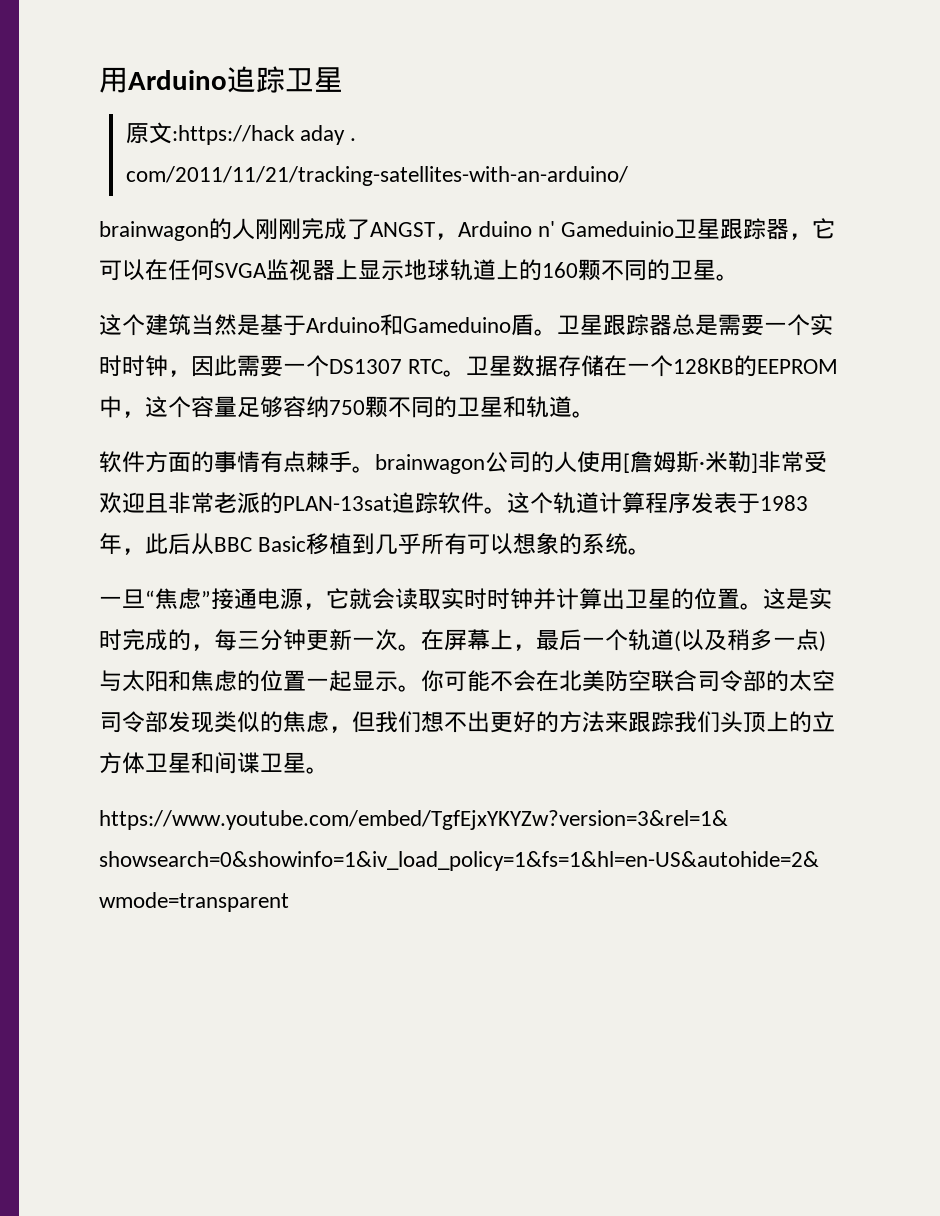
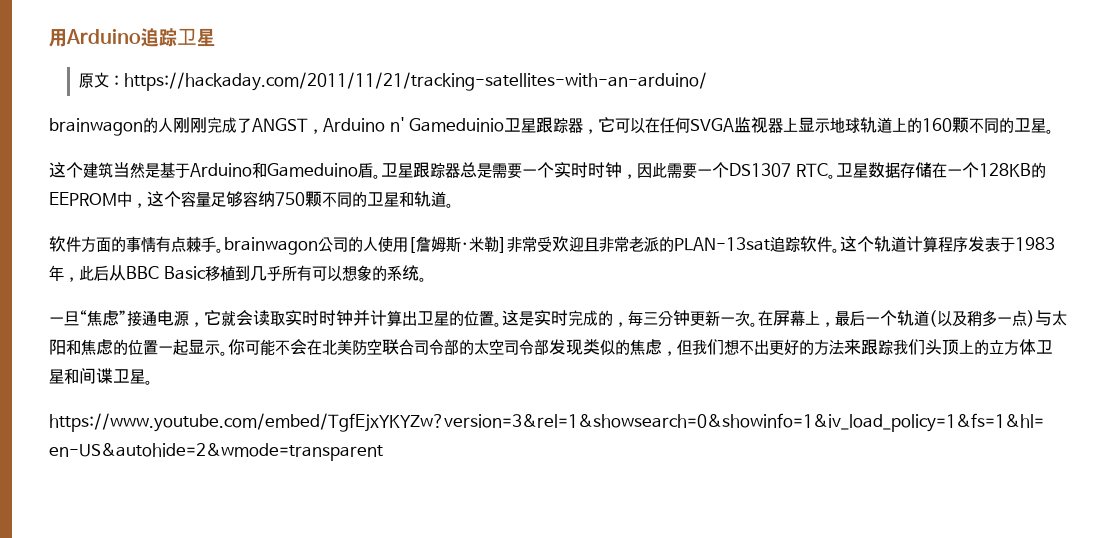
- 原文:https://hack aday . com/2011/11/21/tracking-satellites-with-an-arduino/
+ 原文：https://hackaday.com/2011/11/21/tracking-satellites-with-an-arduino/

